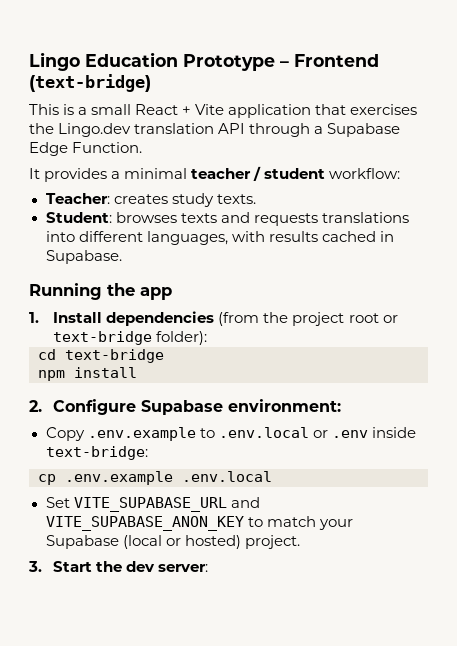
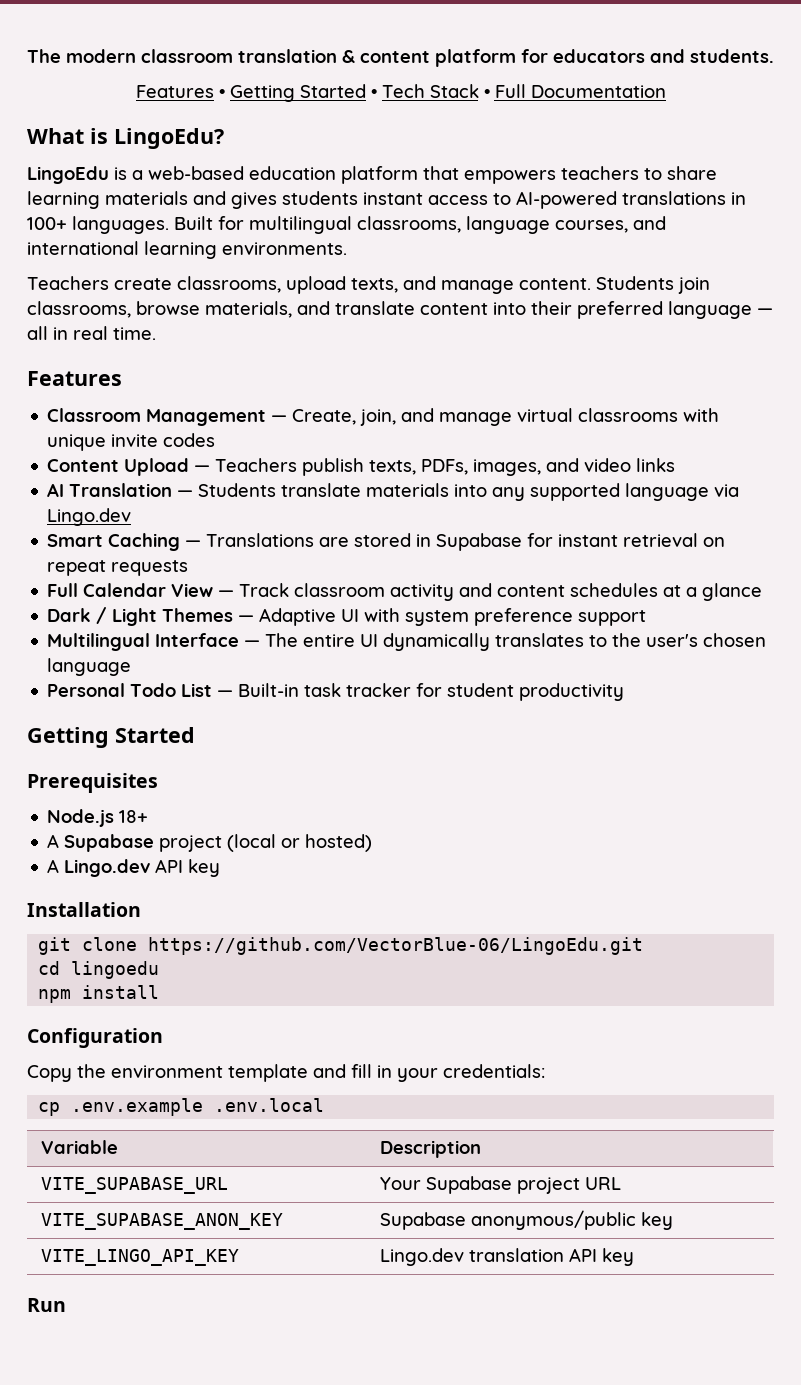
- Lingo Education Prototype – Frontend (text-bridge)
- This is a small React + Vite application that exercises the Lingo.dev translation API through a Supabase Edge Function.
- It provides a minimal teacher / student workflow:
- Teacher: creates study texts.
- Student: browses texts and requests translations into different languages, with results cached in Supabase.
- Running the app
- 1. Install dependencies (from the project root or text-bridge folder):
+ The modern classroom translation & content platform for educators and students.
+ Features • Getting Started • Tech Stack • Full Documentation
+ What is LingoEdu?
+ LingoEdu is a web-based education platform that empowers teachers to share learning materials and gives students instant access to AI-powered translations in 100+ languages. Built for multilingual classrooms, language courses, and international learning environments.
+ Teachers create classrooms, upload texts, and manage content. Students join classrooms, browse materials, and translate content into their preferred language — all in real time.
+ Features
+ Classroom Management — Create, join, and manage virtual classrooms with unique invite codes
+ Content Upload — Teachers publish texts, PDFs, images, and video links
+ AI Translation — Students translate materials into any supported language via Lingo.dev
+ Smart Caching — Translations are stored in Supabase for instant retrieval on repeat requests
+ Full Calendar View — Track classroom activity and content schedules at a glance
+ Dark / Light Themes — Adaptive UI with system preference support
+ Multilingual Interface — The entire UI dynamically translates to the user's chosen language
+ Personal Todo List — Built-in task tracker for student productivity
+ Getting Started
+ Prerequisites
+ Node.js 18+
+ A Supabase project (local or hosted)
+ A Lingo.dev API key
+ Installation
+ git clone https://github.com/VectorBlue-06/LingoEdu.git
- cd text-bridge
+ cd lingoedu
- 2. Configure Supabase environment:
- Copy .env.example to .env.local or .env inside text-bridge:
+ Configuration
+ Copy the environment template and fill in your credentials:
  cp .env.example .env.local
- Set VITE_SUPABASE_URL and VITE_SUPABASE_ANON_KEY to match your Supabase (local or hosted) project.
- 3. Start the dev server:
+ Variable | Description
+ VITE_SUPABASE_URL | Your Supabase project URL
+ VITE_SUPABASE_ANON_KEY | Supabase anonymous/public key
+ VITE_LINGO_API_KEY | Lingo.dev translation API key
+ Run

